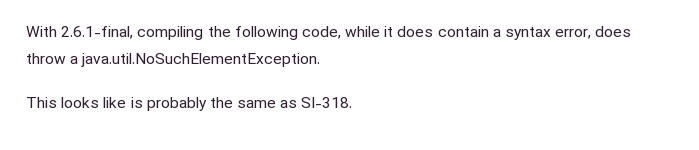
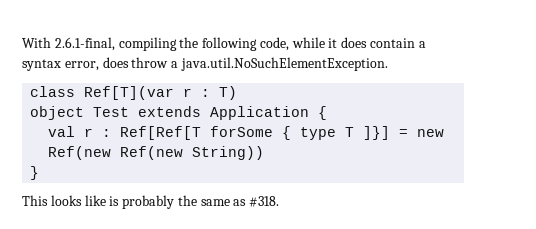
+ class Ref[T](var r : T)
+ object Test extends Application {
+ val r : Ref[Ref[T forSome { type T ]}] = new Ref(new Ref(new String))
+ }
- This looks like is probably the same as SI-318.
+ This looks like is probably the same as #318.

